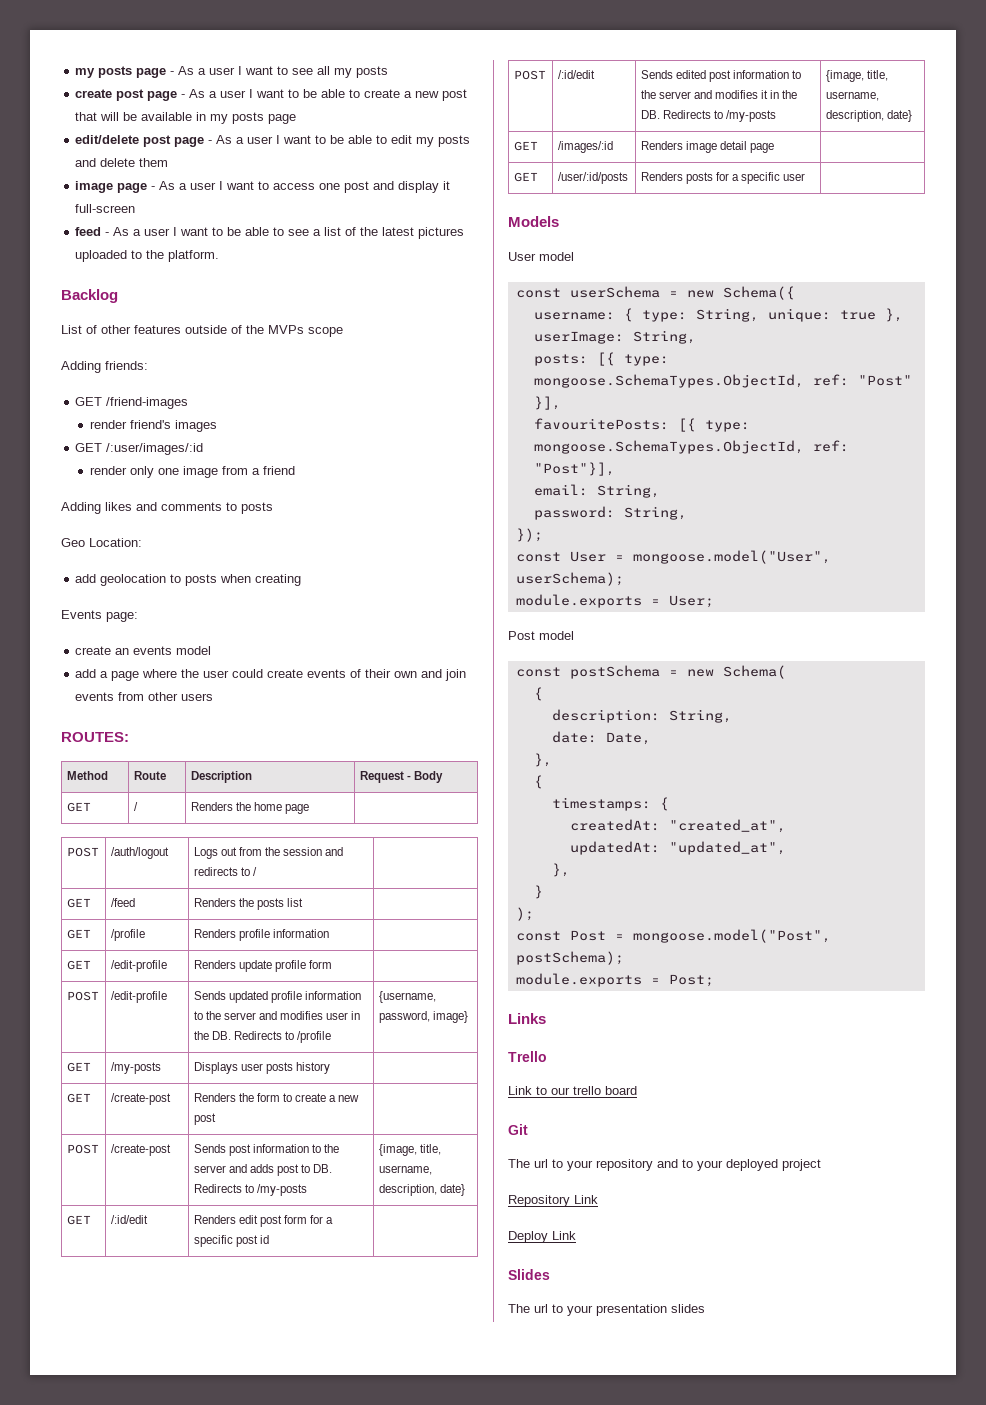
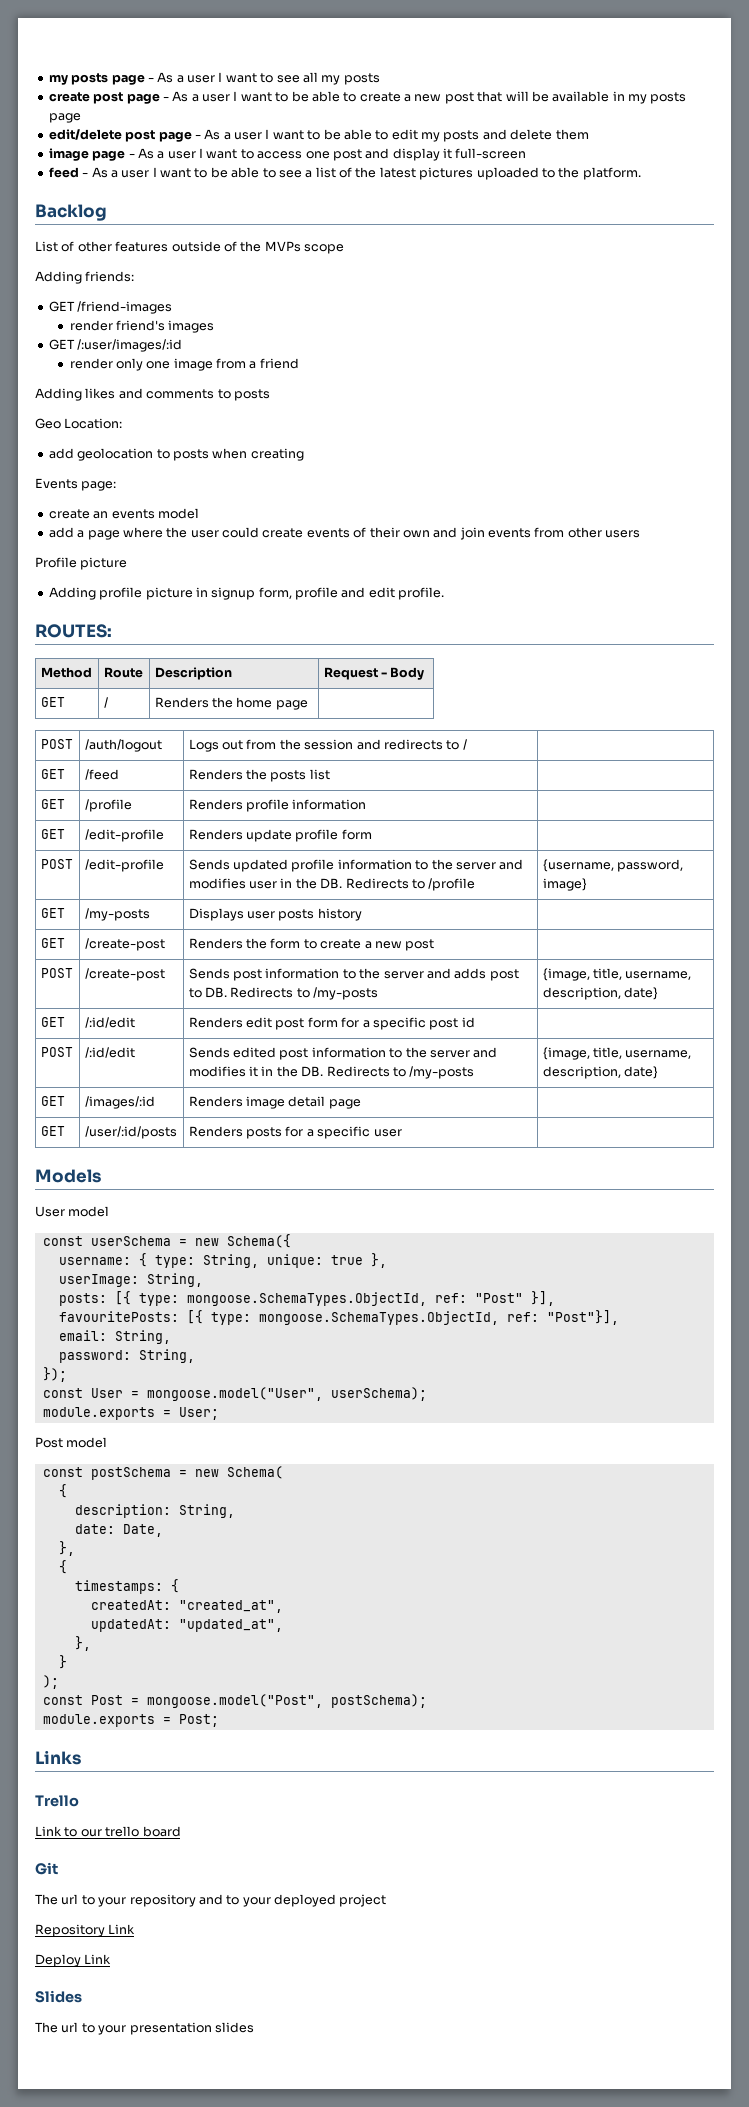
+ Profile picture
+ Adding profile picture in signup form, profile and edit profile.

